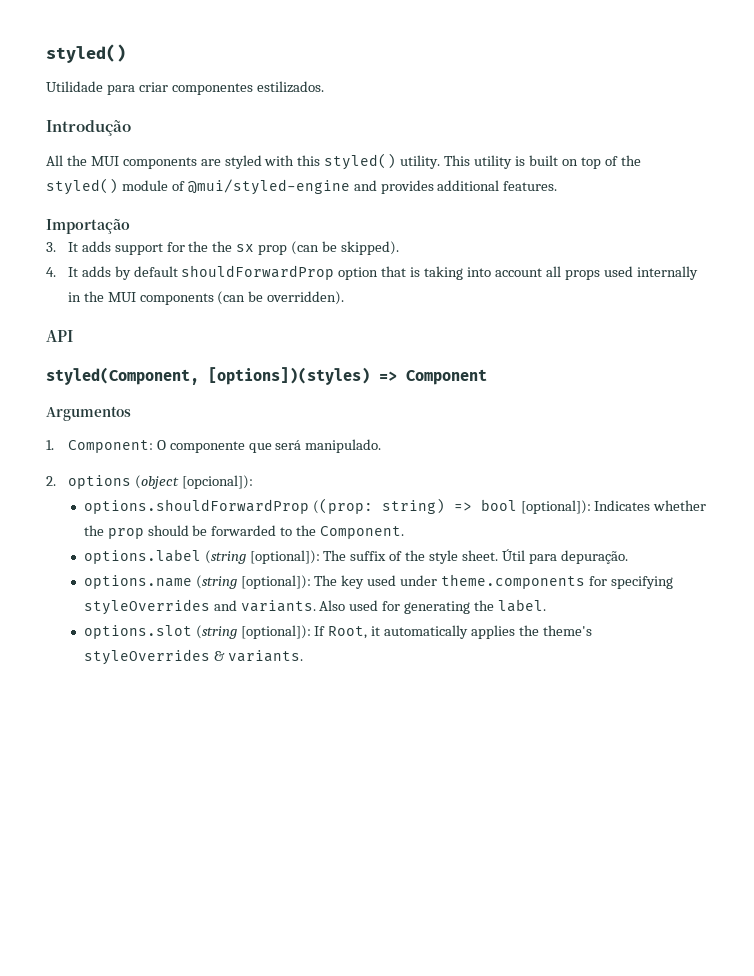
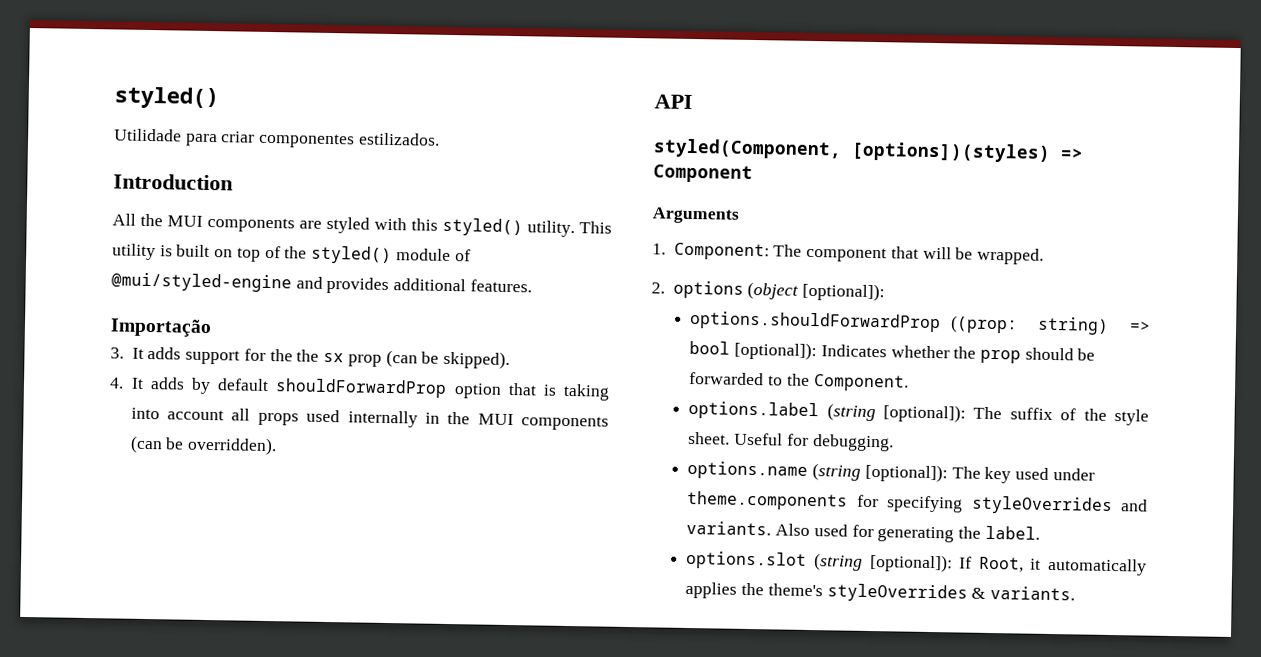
- Introdução
+ Introduction
- Argumentos
+ Arguments
- 1. Component: O componente que será manipulado.
+ 1. Component: The component that will be wrapped.
- 2. options (object [opcional]):
+ 2. options (object [optional]):
- Útil para depuração.
+ Useful for debugging.

